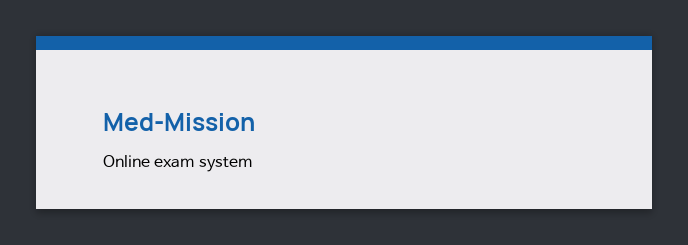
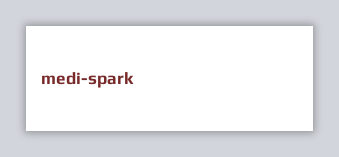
- Med-Mission
- Online exam system
+ medi-spark

